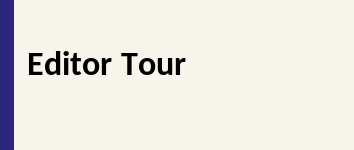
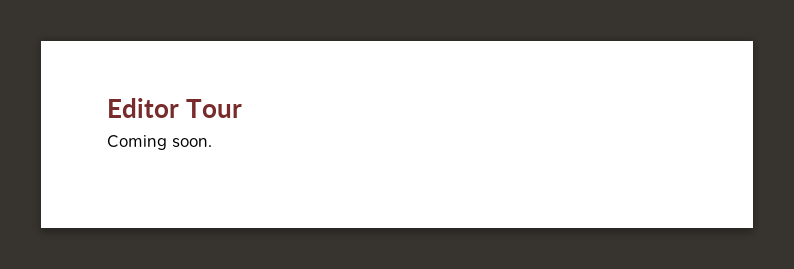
+ Coming soon.

